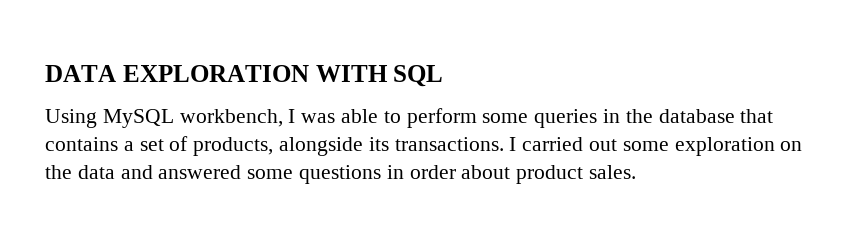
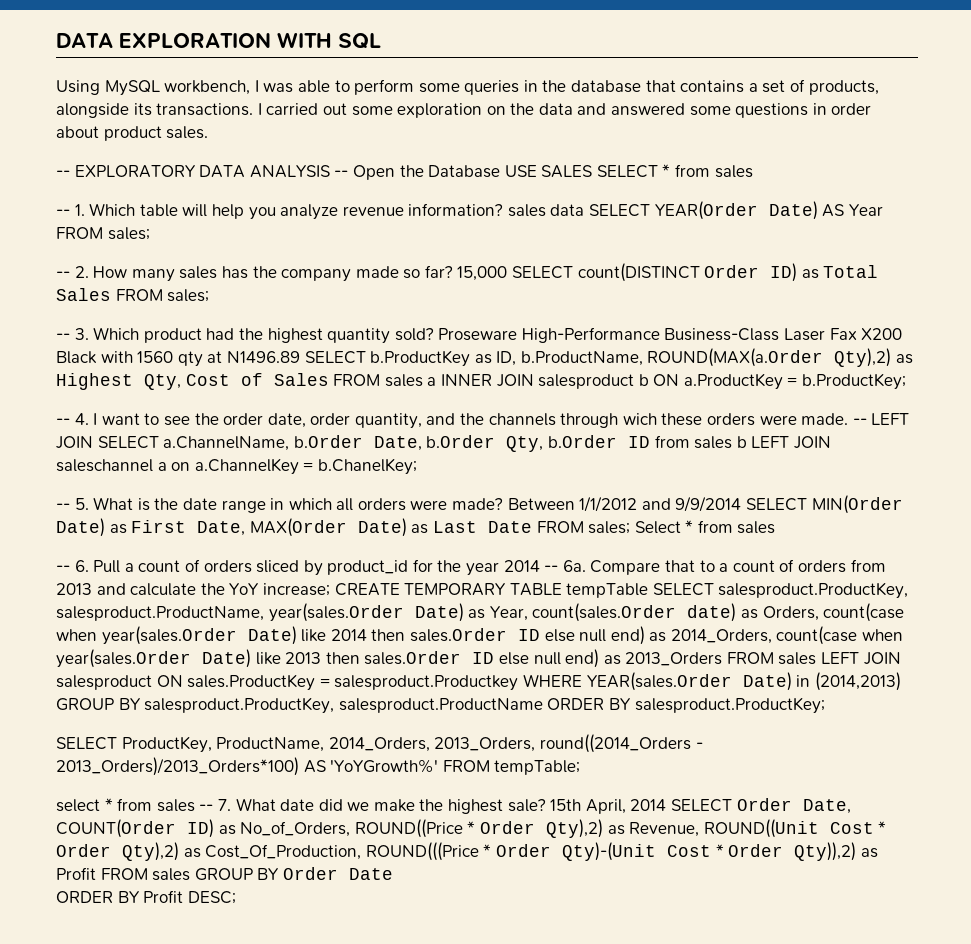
+ -- EXPLORATORY DATA ANALYSIS -- Open the Database USE SALES SELECT * from sales
+ -- 1. Which table will help you analyze revenue information? sales data SELECT YEAR(Order Date) AS Year FROM sales;
+ -- 2. How many sales has the company made so far? 15,000 SELECT count(DISTINCT Order ID) as Total Sales FROM sales;
+ -- 3. Which product had the highest quantity sold? Proseware High-Performance Business-Class Laser Fax X200 Black with 1560 qty at N1496.89 SELECT b.ProductKey as ID, b.ProductName, ROUND(MAX(a.Order Qty),2) as Highest Qty, Cost of Sales FROM sales a INNER JOIN salesproduct b ON a.ProductKey = b.ProductKey;
+ -- 4. I want to see the order date, order quantity, and the channels through wich these orders were made. -- LEFT JOIN SELECT a.ChannelName, b.Order Date, b.Order Qty, b.Order ID from sales b LEFT JOIN saleschannel a on a.ChannelKey = b.ChanelKey;
+ -- 5. What is the date range in which all orders were made? Between 1/1/2012 and 9/9/2014 SELECT MIN(Order Date) as First Date, MAX(Order Date) as Last Date FROM sales; Select * from sales
+ -- 6. Pull a count of orders sliced by product_id for the year 2014 -- 6a. Compare that to a count of orders from 2013 and calculate the YoY increase; CREATE TEMPORARY TABLE tempTable SELECT salesproduct.ProductKey, salesproduct.ProductName, year(sales.Order Date) as Year, count(sales.Order date) as Orders, count(case when year(sales.Order Date) like 2014 then sales.Order ID else null end) as 2014_Orders, count(case when year(sales.Order Date) like 2013 then sales.Order ID else null end) as 2013_Orders FROM sales LEFT JOIN salesproduct ON sales.ProductKey = salesproduct.Productkey WHERE YEAR(sales.Order Date) in (2014,2013) GROUP BY salesproduct.ProductKey, salesproduct.ProductName ORDER BY salesproduct.ProductKey;
+ SELECT ProductKey, ProductName, 2014_Orders, 2013_Orders, round((2014_Orders - 2013_Orders)/2013_Orders*100) AS 'YoYGrowth%' FROM tempTable;
+ select * from sales -- 7. What date did we make the highest sale? 15th April, 2014 SELECT Order Date, COUNT(Order ID) as No_of_Orders, ROUND((Price * Order Qty),2) as Revenue, ROUND((Unit Cost * Order Qty),2) as Cost_Of_Production, ROUND(((Price * Order Qty)-(Unit Cost * Order Qty)),2) as Profit FROM sales GROUP BY Order Date
+ ORDER BY Profit DESC;

